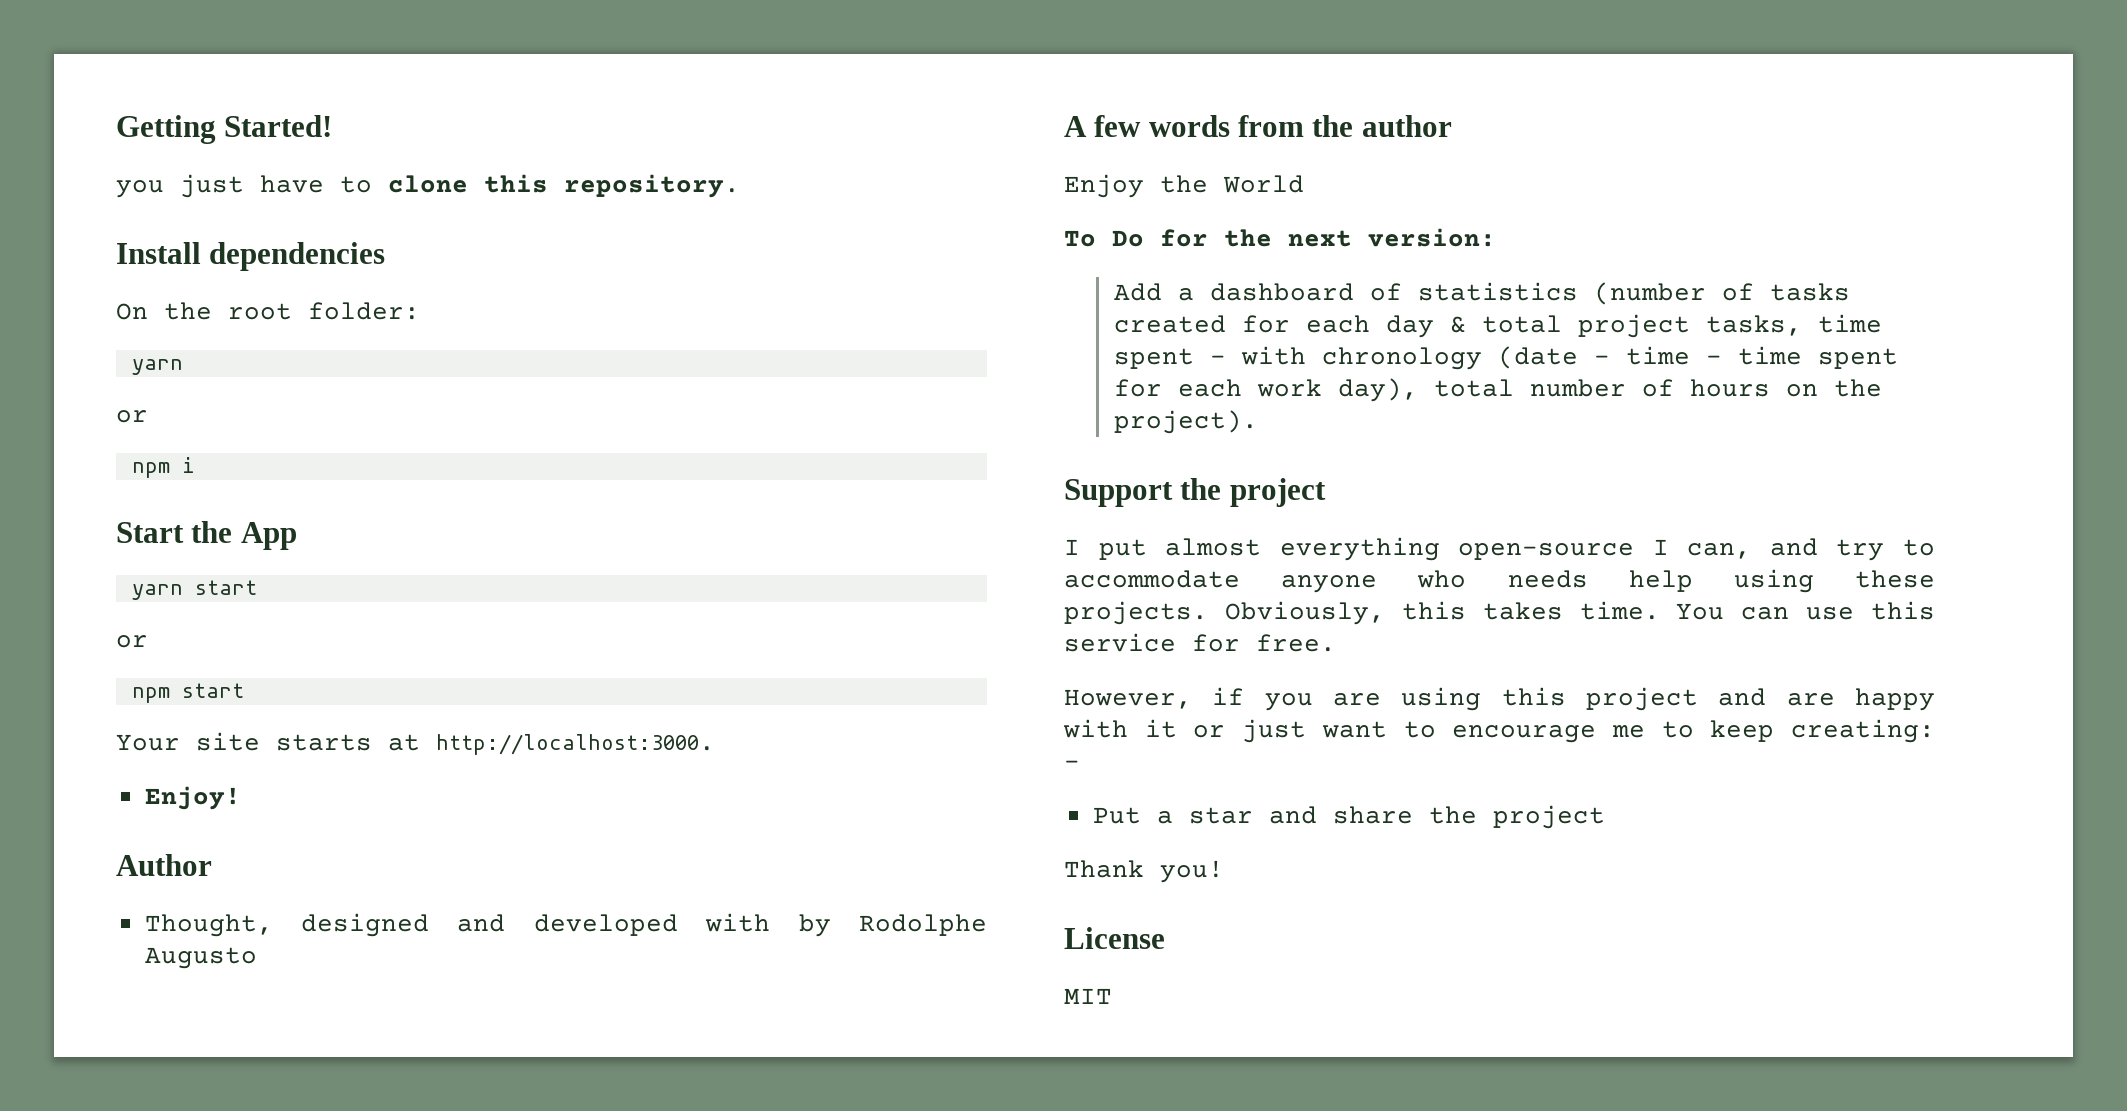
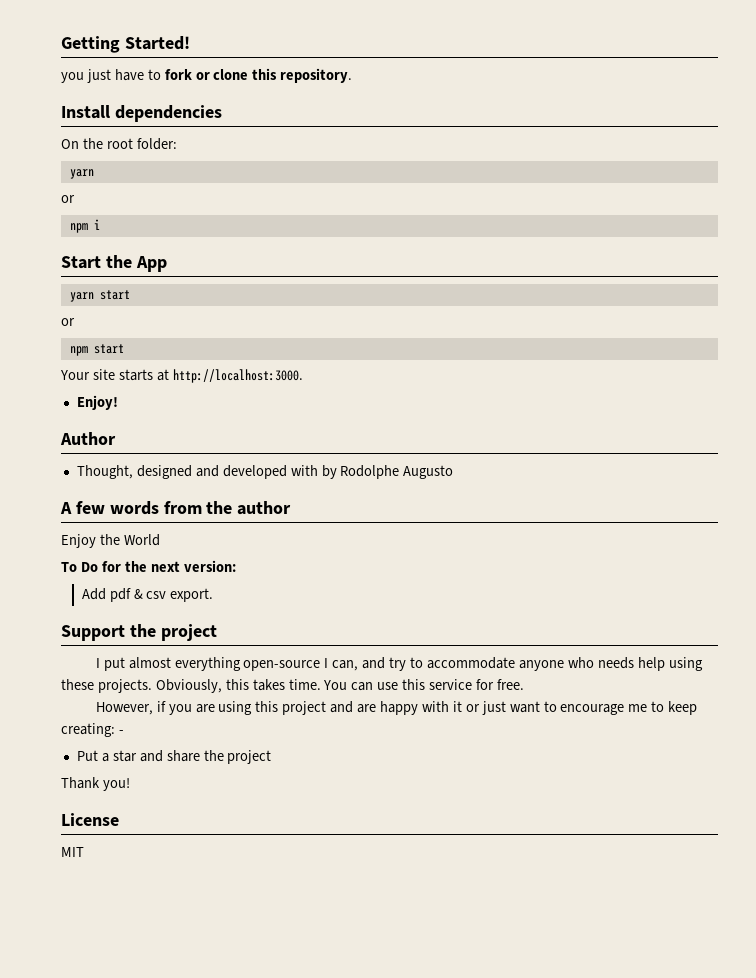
- you just have to clone this repository.
+ you just have to fork or clone this repository.
- Add a dashboard of statistics (number of tasks created for each day & total project tasks, time spent - with chronology (date - time - time spent for each work day), total number of hours on the project).
+ Add pdf & csv export.

